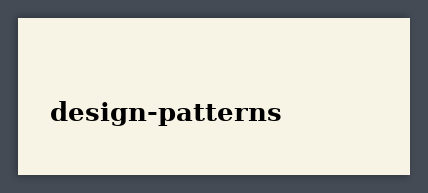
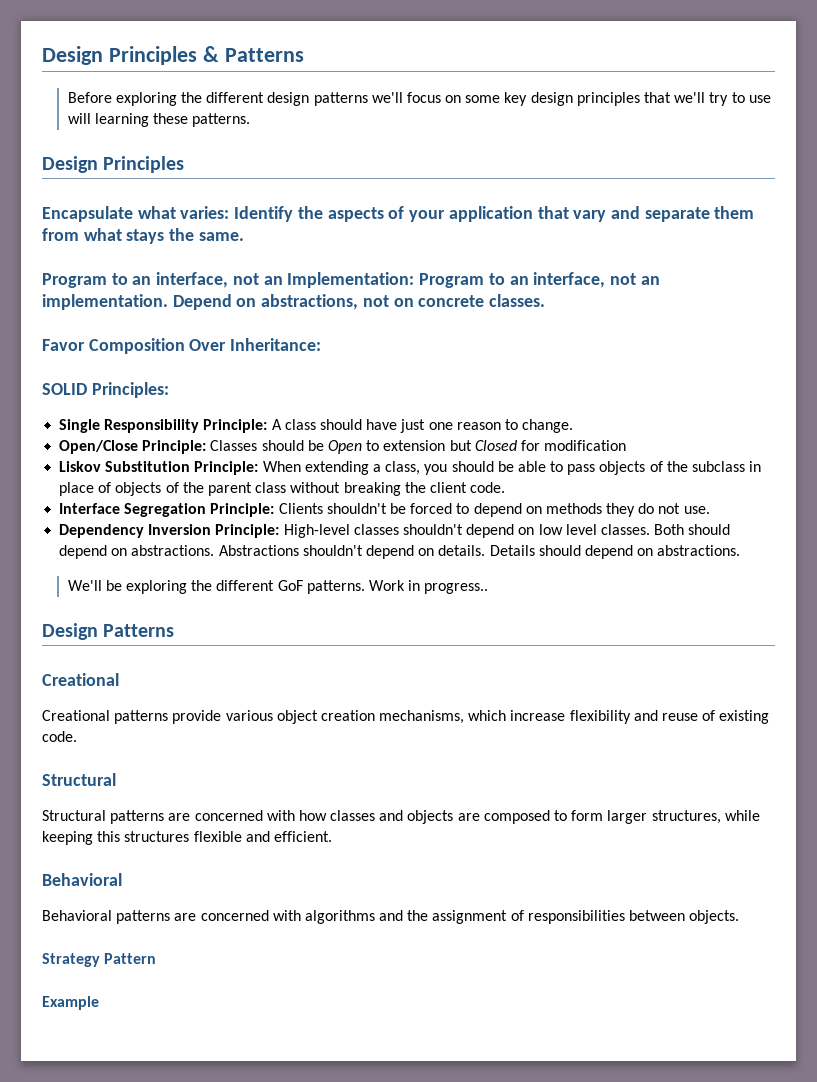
- design-patterns
+ Design Principles & Patterns
+ Before exploring the different design patterns we'll focus on some key design principles that we'll try to use will learning these patterns.
+ Design Principles
+ Encapsulate what varies: Identify the aspects of your application that vary and separate them from what stays the same.
+ Program to an interface, not an Implementation: Program to an interface, not an implementation. Depend on abstractions, not on concrete classes.
+ Favor Composition Over Inheritance:
+ SOLID Principles:
+ Single Responsibility Principle: A class should have just one reason to change.
+ Open/Close Principle: Classes should be Open to extension but Closed for modification
+ Liskov Substitution Principle: When extending a class, you should be able to pass objects of the subclass in place of objects of the parent class without breaking the client code.
+ Interface Segregation Principle: Clients shouldn't be forced to depend on methods they do not use.
+ Dependency Inversion Principle: High-level classes shouldn't depend on low level classes. Both should depend on abstractions. Abstractions shouldn't depend on details. Details should depend on abstractions.
+ We'll be exploring the different GoF patterns. Work in progress..
+ Design Patterns
+ Creational
+ Creational patterns provide various object creation mechanisms, which increase flexibility and reuse of existing code.
+ Structural
+ Structural patterns are concerned with how classes and objects are composed to form larger structures, while keeping this structures flexible and efficient.
+ Behavioral
+ Behavioral patterns are concerned with algorithms and the assignment of responsibilities between objects.
+ Strategy Pattern
+ Example

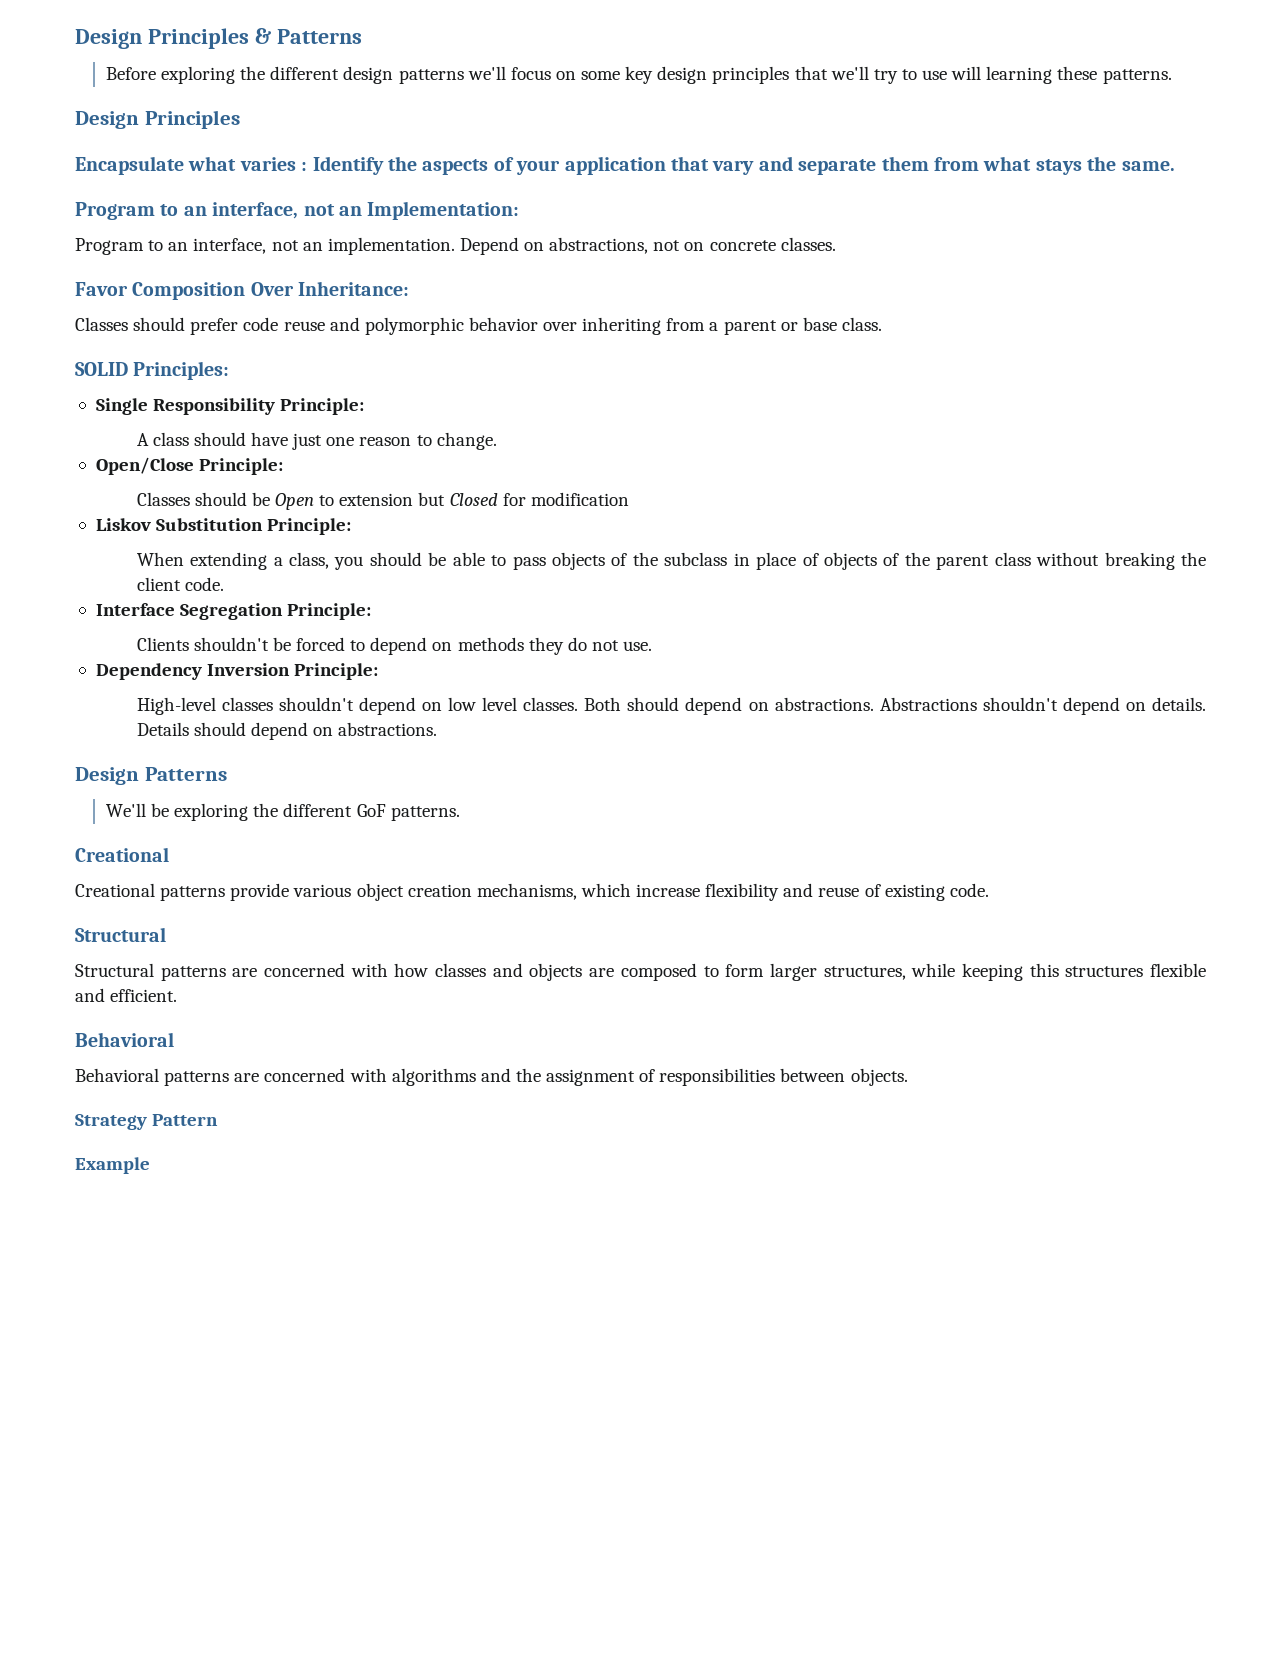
- Encapsulate what varies: Identify the aspects of your application that vary and separate them from what stays the same.
+ Encapsulate what varies : Identify the aspects of your application that vary and separate them from what stays the same.
- Program to an interface, not an Implementation: Program to an interface, not an implementation.
+ Program to an interface, not an Implementation:
+ Program to an interface, not an implementation.
+ Classes should prefer code reuse and polymorphic behavior over inheriting from a parent or base class.
- Single Responsibility Principle: A class should have just one reason to change.
+ Single Responsibility Principle:
+ A class should have just one reason to change.
- Open/Close Principle: Classes should be Open to extension but Closed for modification
+ Open/Close Principle:
+ Classes should be Open to extension but Closed for modification
- Liskov Substitution Principle: When extending a class, you should be able to pass objects of the subclass in place of objects of the parent class without breaking the client code.
+ Liskov Substitution Principle:
+ When extending a class, you should be able to pass objects of the subclass in place of objects of the parent class without breaking the client code.
- Interface Segregation Principle: Clients shouldn't be forced to depend on methods they do not use.
+ Interface Segregation Principle:
+ Clients shouldn't be forced to depend on methods they do not use.
- Dependency Inversion Principle: High-level classes shouldn't depend on low level classes.
+ Dependency Inversion Principle:
+ High-level classes shouldn't depend on low level classes.
+ Design Patterns
- Work in progress..
- Design Patterns

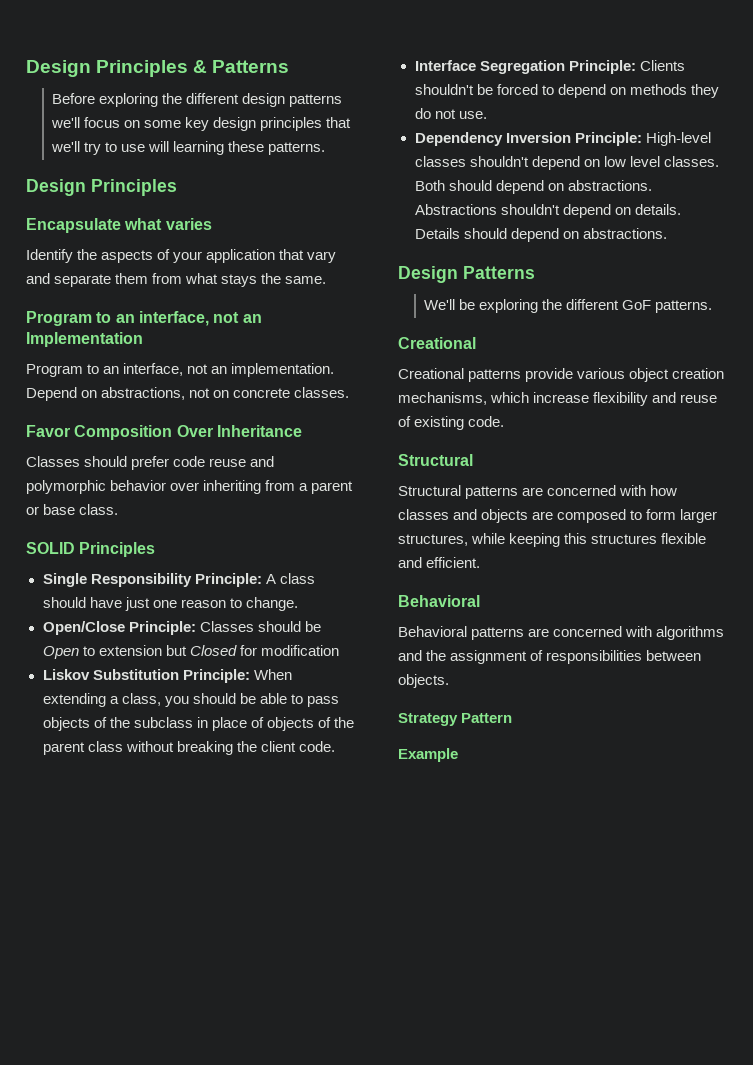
- Encapsulate what varies : Identify the aspects of your application that vary and separate them from what stays the same.
+ Encapsulate what varies
+ Identify the aspects of your application that vary and separate them from what stays the same.
- Program to an interface, not an Implementation:
+ Program to an interface, not an Implementation
- Favor Composition Over Inheritance:
+ Favor Composition Over Inheritance
- SOLID Principles:
+ SOLID Principles
- Single Responsibility Principle:
- A class should have just one reason to change.
+ Single Responsibility Principle: A class should have just one reason to change.
- Open/Close Principle:
- Classes should be Open to extension but Closed for modification
+ Open/Close Principle: Classes should be Open to extension but Closed for modification
- Liskov Substitution Principle:
- When extending a class, you should be able to pass objects of the subclass in place of objects of the parent class without breaking the client code.
+ Liskov Substitution Principle: When extending a class, you should be able to pass objects of the subclass in place of objects of the parent class without breaking the client code.
- Interface Segregation Principle:
- Clients shouldn't be forced to depend on methods they do not use.
+ Interface Segregation Principle: Clients shouldn't be forced to depend on methods they do not use.
- Dependency Inversion Principle:
- High-level classes shouldn't depend on low level classes.
+ Dependency Inversion Principle: High-level classes shouldn't depend on low level classes.

